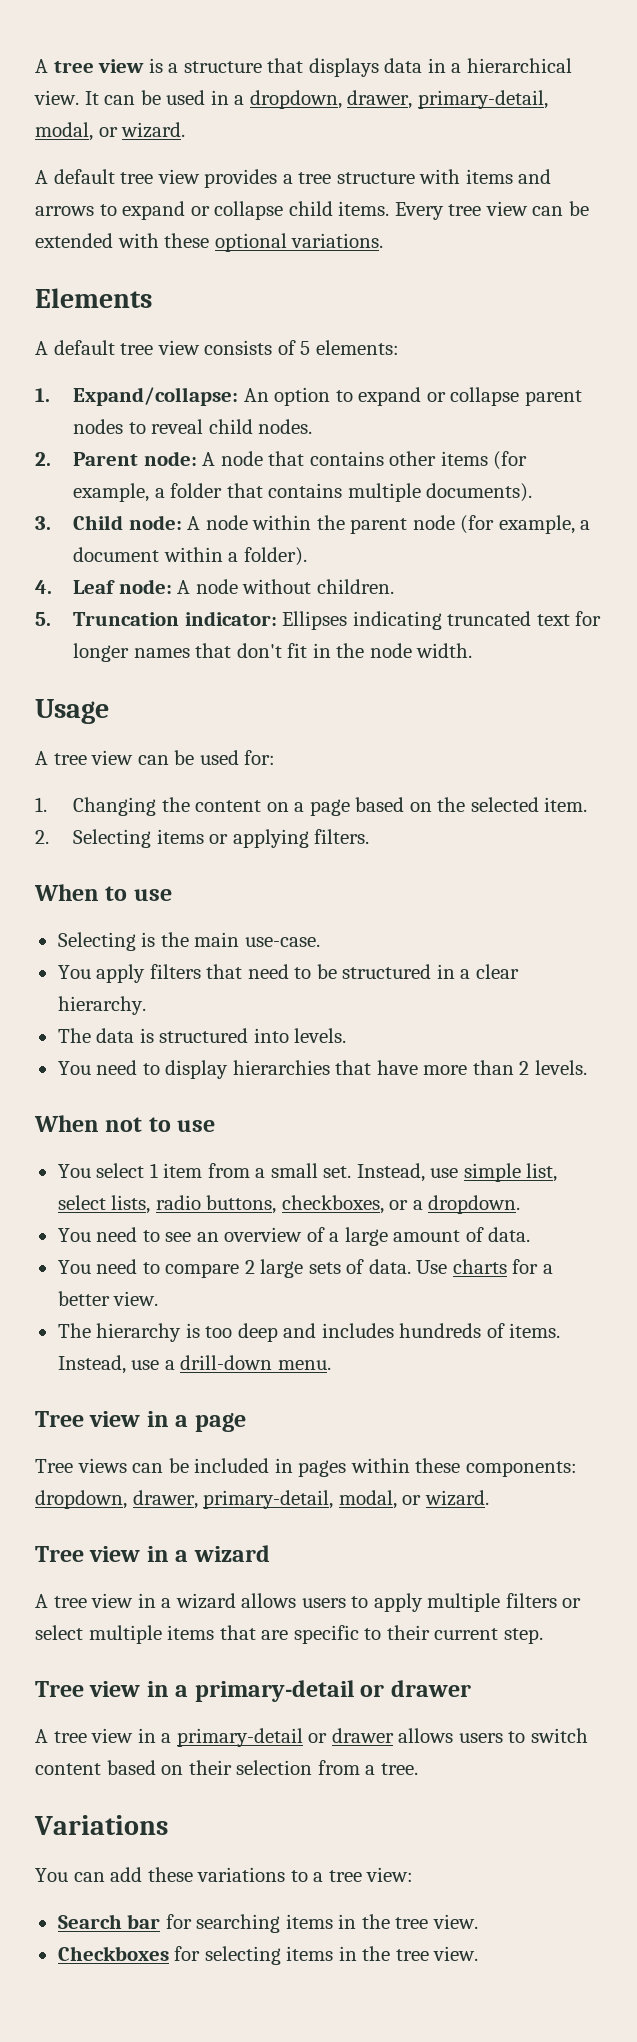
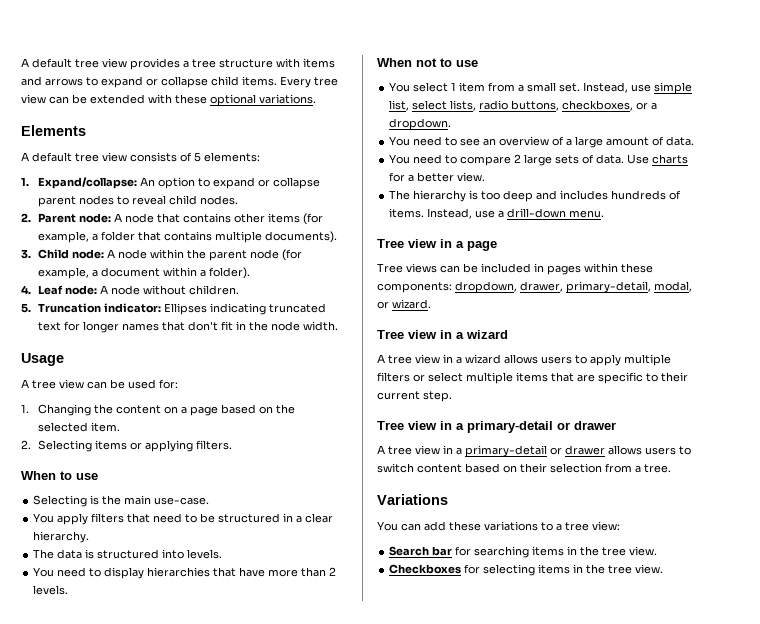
- A tree view is a structure that displays data in a hierarchical view. It can be used in a dropdown, drawer, primary-detail, modal, or wizard.

